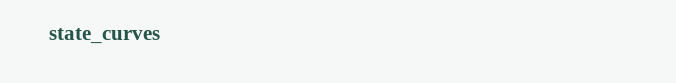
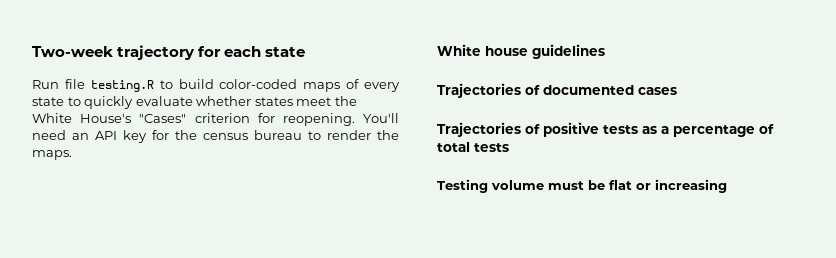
- state_curves
+ Two-week trajectory for each state
+ Run file testing.R to build color-coded maps of every state to quickly evaluate whether states meet the White House's "Cases" criterion for reopening. You'll need an API key for the census bureau to render the maps.
+ White house guidelines
+ Trajectories of documented cases
+ Trajectories of positive tests as a percentage of total tests
+ Testing volume must be flat or increasing

